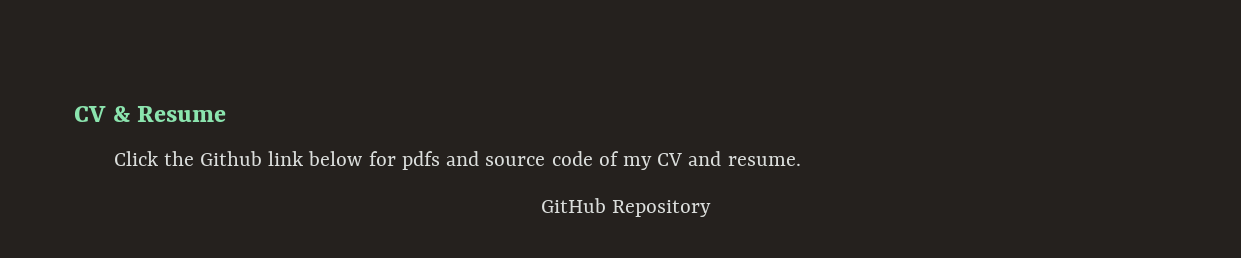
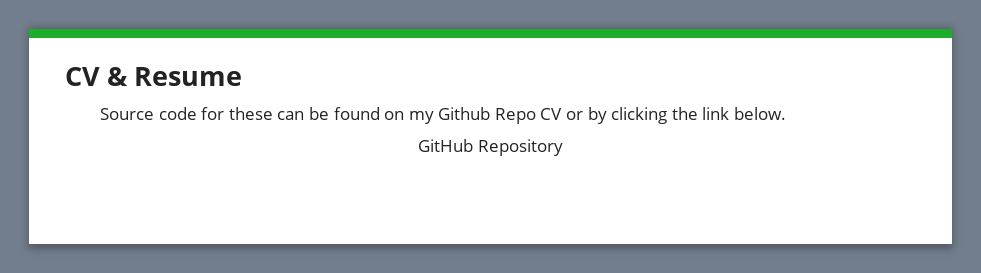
- Click the Github link below for pdfs and source code of my CV and resume.
+ Source code for these can be found on my Github Repo CV or by clicking the link below.

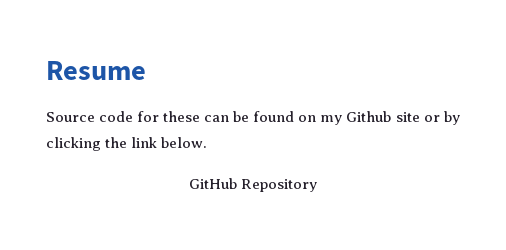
- CV & Resume
+ Resume
- Source code for these can be found on my Github Repo CV or by clicking the link below.
+ Source code for these can be found on my Github site or by clicking the link below.

